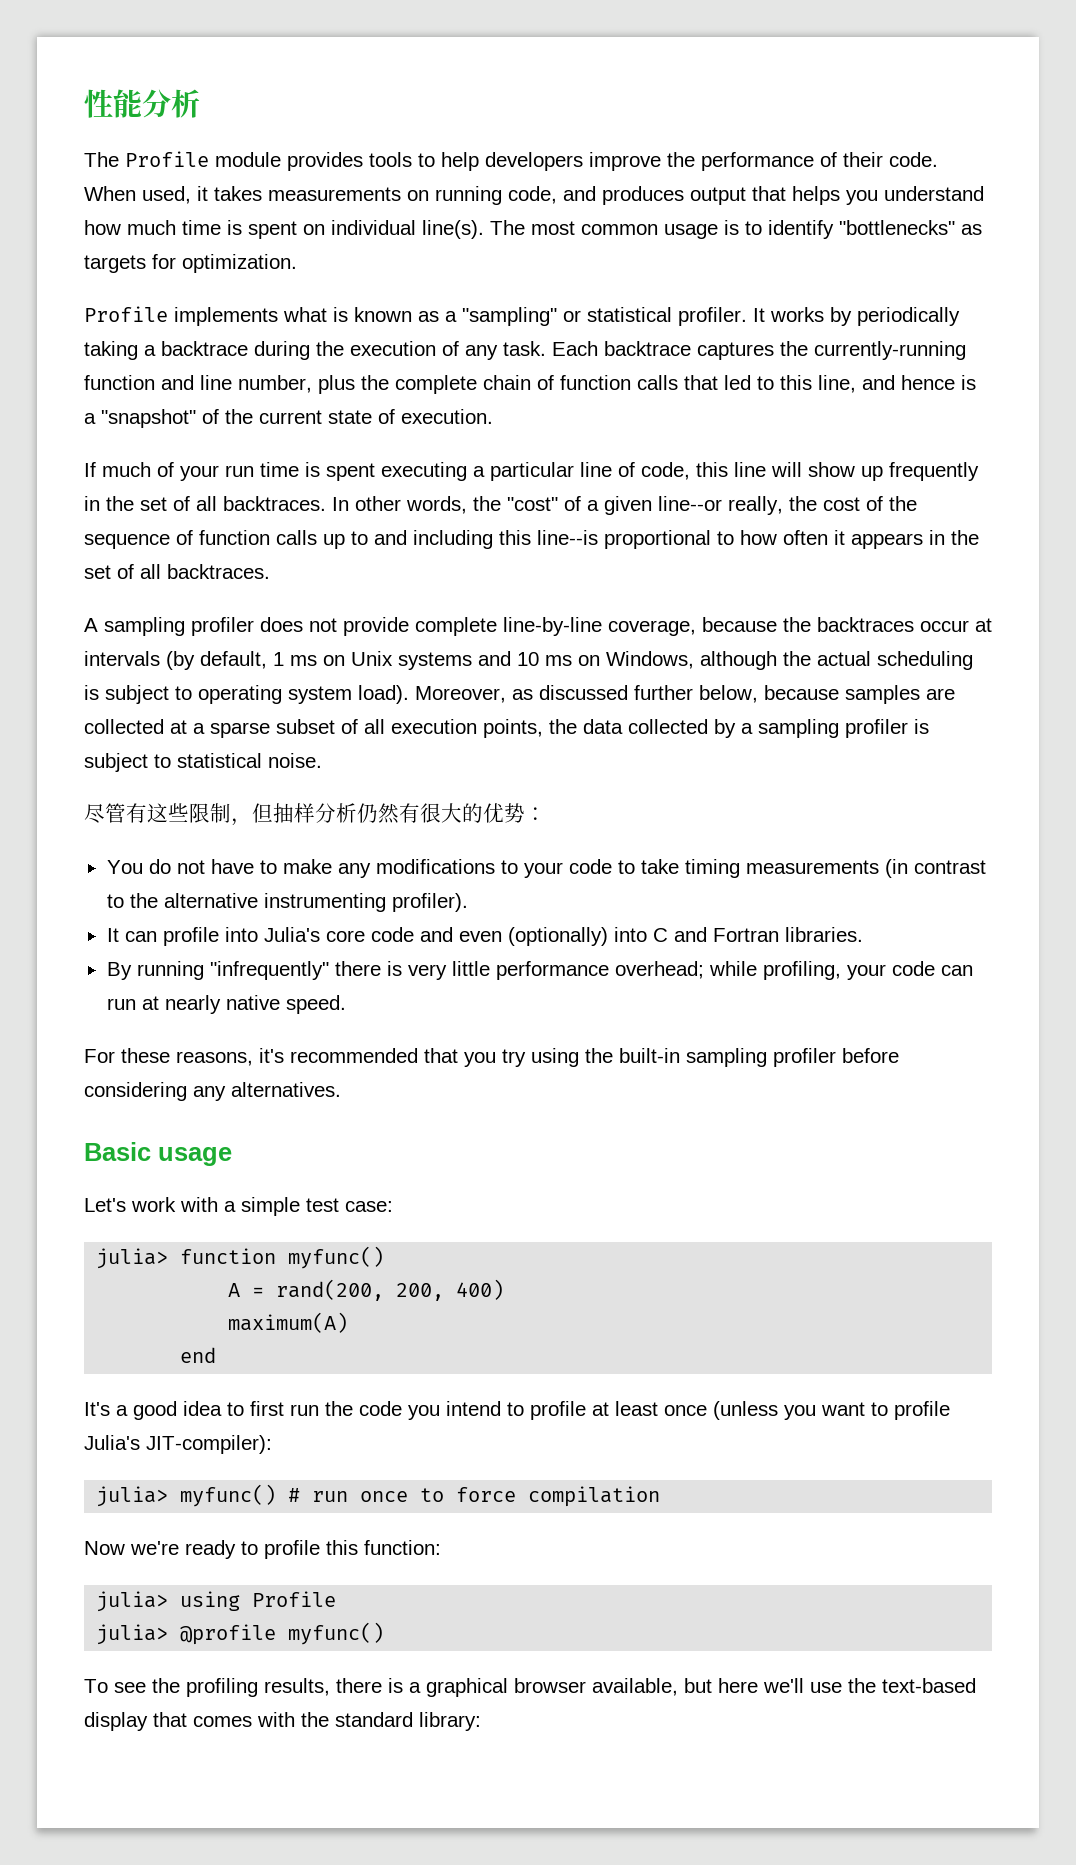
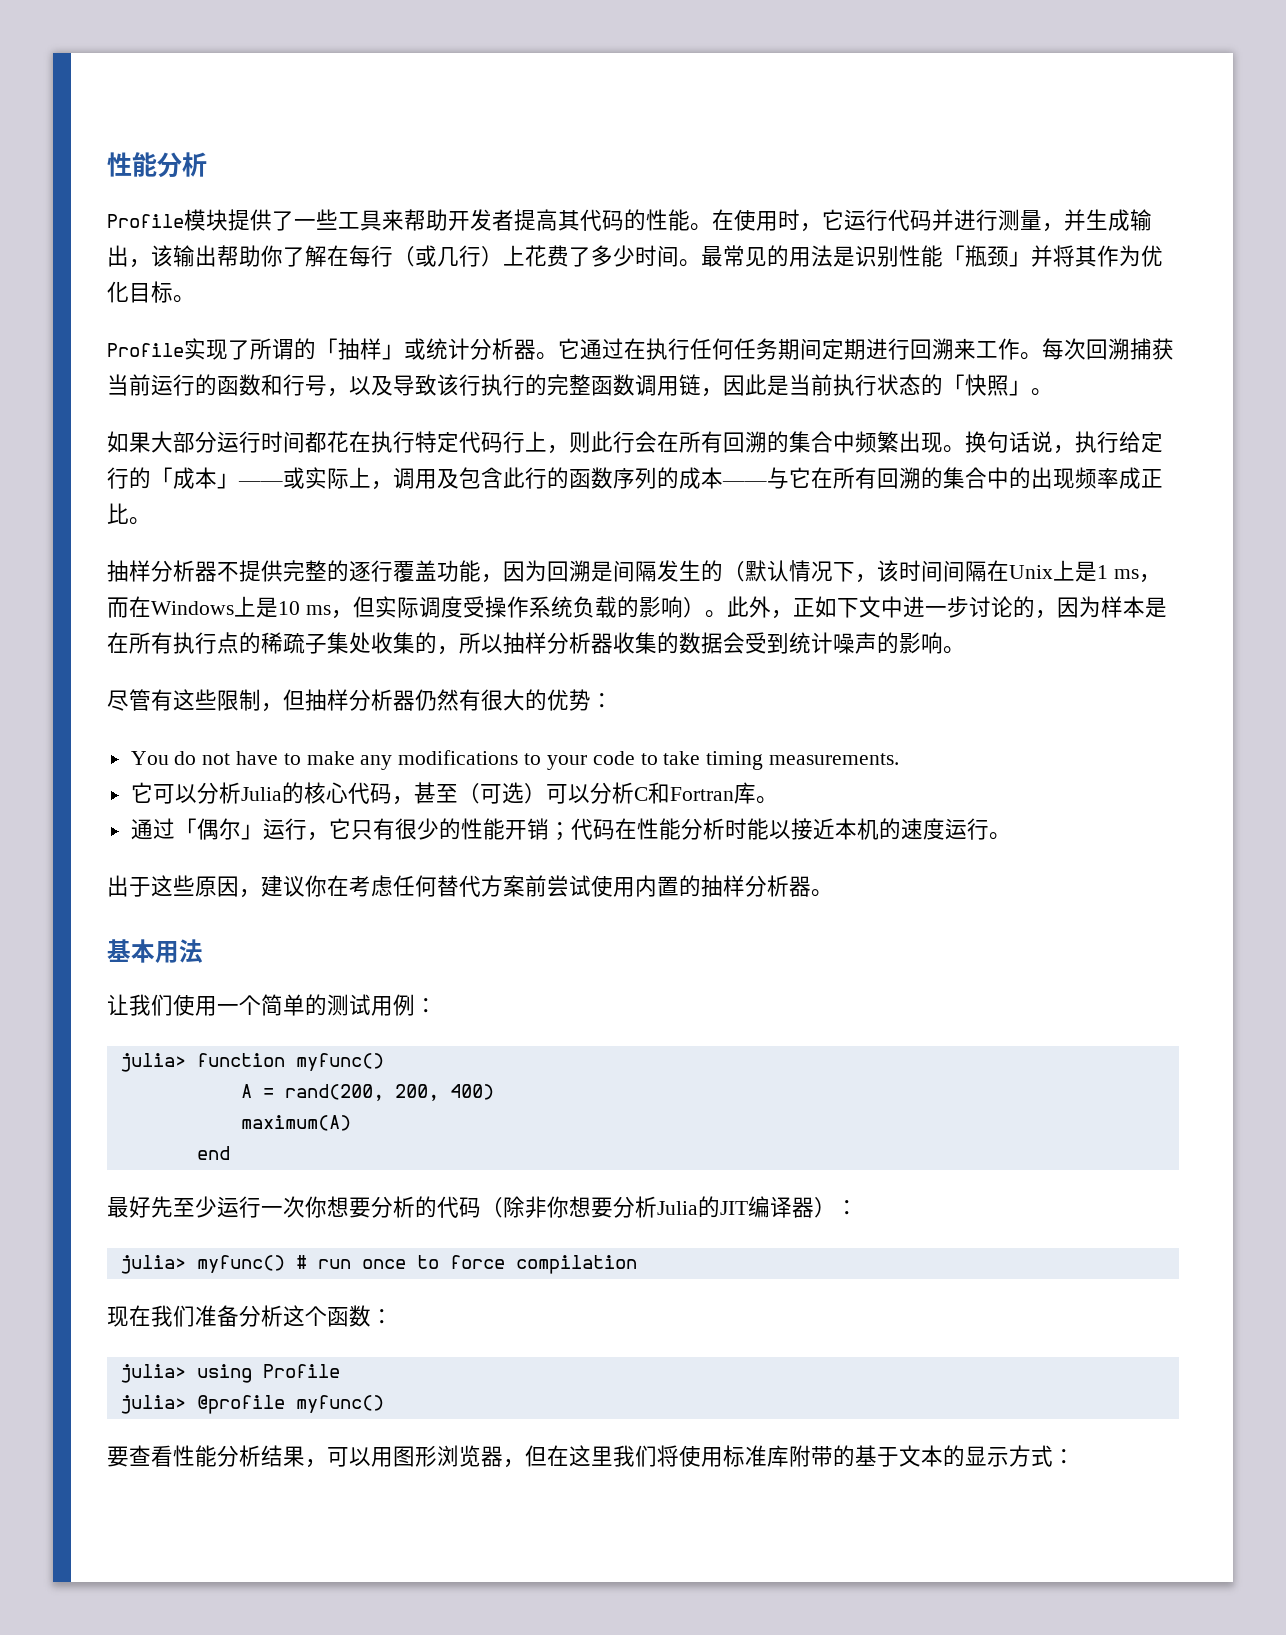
- The Profile module provides tools to help developers improve the performance of their code. When used, it takes measurements on running code, and produces output that helps you understand how much time is spent on individual line(s). The most common usage is to identify "bottlenecks" as targets for optimization.
- Profile implements what is known as a "sampling" or statistical profiler. It works by periodically taking a backtrace during the execution of any task. Each backtrace captures the currently-running function and line number, plus the complete chain of function calls that led to this line, and hence is a "snapshot" of the current state of execution.
- If much of your run time is spent executing a particular line of code, this line will show up frequently in the set of all backtraces. In other words, the "cost" of a given line--or really, the cost of the sequence of function calls up to and including this line--is proportional to how often it appears in the set of all backtraces.
- A sampling profiler does not provide complete line-by-line coverage, because the backtraces occur at intervals (by default, 1 ms on Unix systems and 10 ms on Windows, although the actual scheduling is subject to operating system load). Moreover, as discussed further below, because samples are collected at a sparse subset of all execution points, the data collected by a sampling profiler is subject to statistical noise.
+ Profile模块提供了一些工具来帮助开发者提高其代码的性能。在使用时，它运行代码并进行测量，并生成输出，该输出帮助你了解在每行（或几行）上花费了多少时间。最常见的用法是识别性能「瓶颈」并将其作为优化目标。
+ Profile实现了所谓的「抽样」或统计分析器。它通过在执行任何任务期间定期进行回溯来工作。每次回溯捕获当前运行的函数和行号，以及导致该行执行的完整函数调用链，因此是当前执行状态的「快照」。
+ 如果大部分运行时间都花在执行特定代码行上，则此行会在所有回溯的集合中频繁出现。换句话说，执行给定行的「成本」——或实际上，调用及包含此行的函数序列的成本——与它在所有回溯的集合中的出现频率成正比。
+ 抽样分析器不提供完整的逐行覆盖功能，因为回溯是间隔发生的（默认情况下，该时间间隔在Unix上是1 ms，而在Windows上是10 ms，但实际调度受操作系统负载的影响）。此外，正如下文中进一步讨论的，因为样本是在所有执行点的稀疏子集处收集的，所以抽样分析器收集的数据会受到统计噪声的影响。
- 尽管有这些限制，但抽样分析仍然有很大的优势：
+ 尽管有这些限制，但抽样分析器仍然有很大的优势：
- You do not have to make any modifications to your code to take timing measurements (in contrast to the alternative instrumenting profiler).
- It can profile into Julia's core code and even (optionally) into C and Fortran libraries.
- By running "infrequently" there is very little performance overhead; while profiling, your code can run at nearly native speed.
- For these reasons, it's recommended that you try using the built-in sampling profiler before considering any alternatives.
- Basic usage
- Let's work with a simple test case:
+ You do not have to make any modifications to your code to take timing measurements.
+ 它可以分析Julia的核心代码，甚至（可选）可以分析C和Fortran库。
+ 通过「偶尔」运行，它只有很少的性能开销；代码在性能分析时能以接近本机的速度运行。
+ 出于这些原因，建议你在考虑任何替代方案前尝试使用内置的抽样分析器。
+ 基本用法
+ 让我们使用一个简单的测试用例：
- It's a good idea to first run the code you intend to profile at least once (unless you want to profile Julia's JIT-compiler):
+ 最好先至少运行一次你想要分析的代码（除非你想要分析Julia的JIT编译器）：
- Now we're ready to profile this function:
+ 现在我们准备分析这个函数：
- To see the profiling results, there is a graphical browser available, but here we'll use the text-based display that comes with the standard library:
+ 要查看性能分析结果，可以用图形浏览器，但在这里我们将使用标准库附带的基于文本的显示方式：

